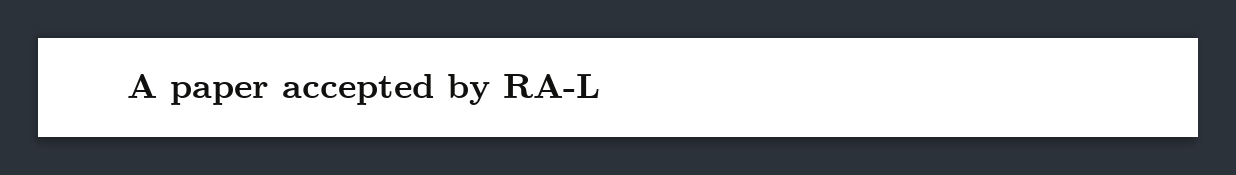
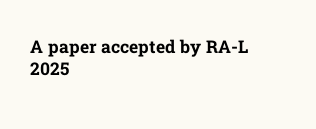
- A paper accepted by RA-L
+ A paper accepted by RA-L 2025

